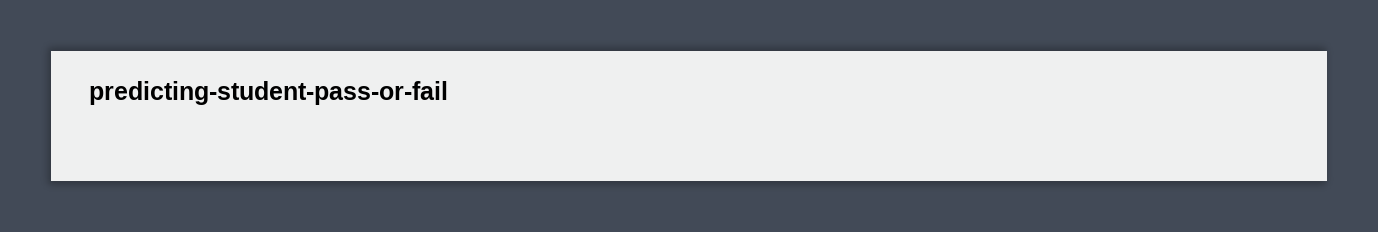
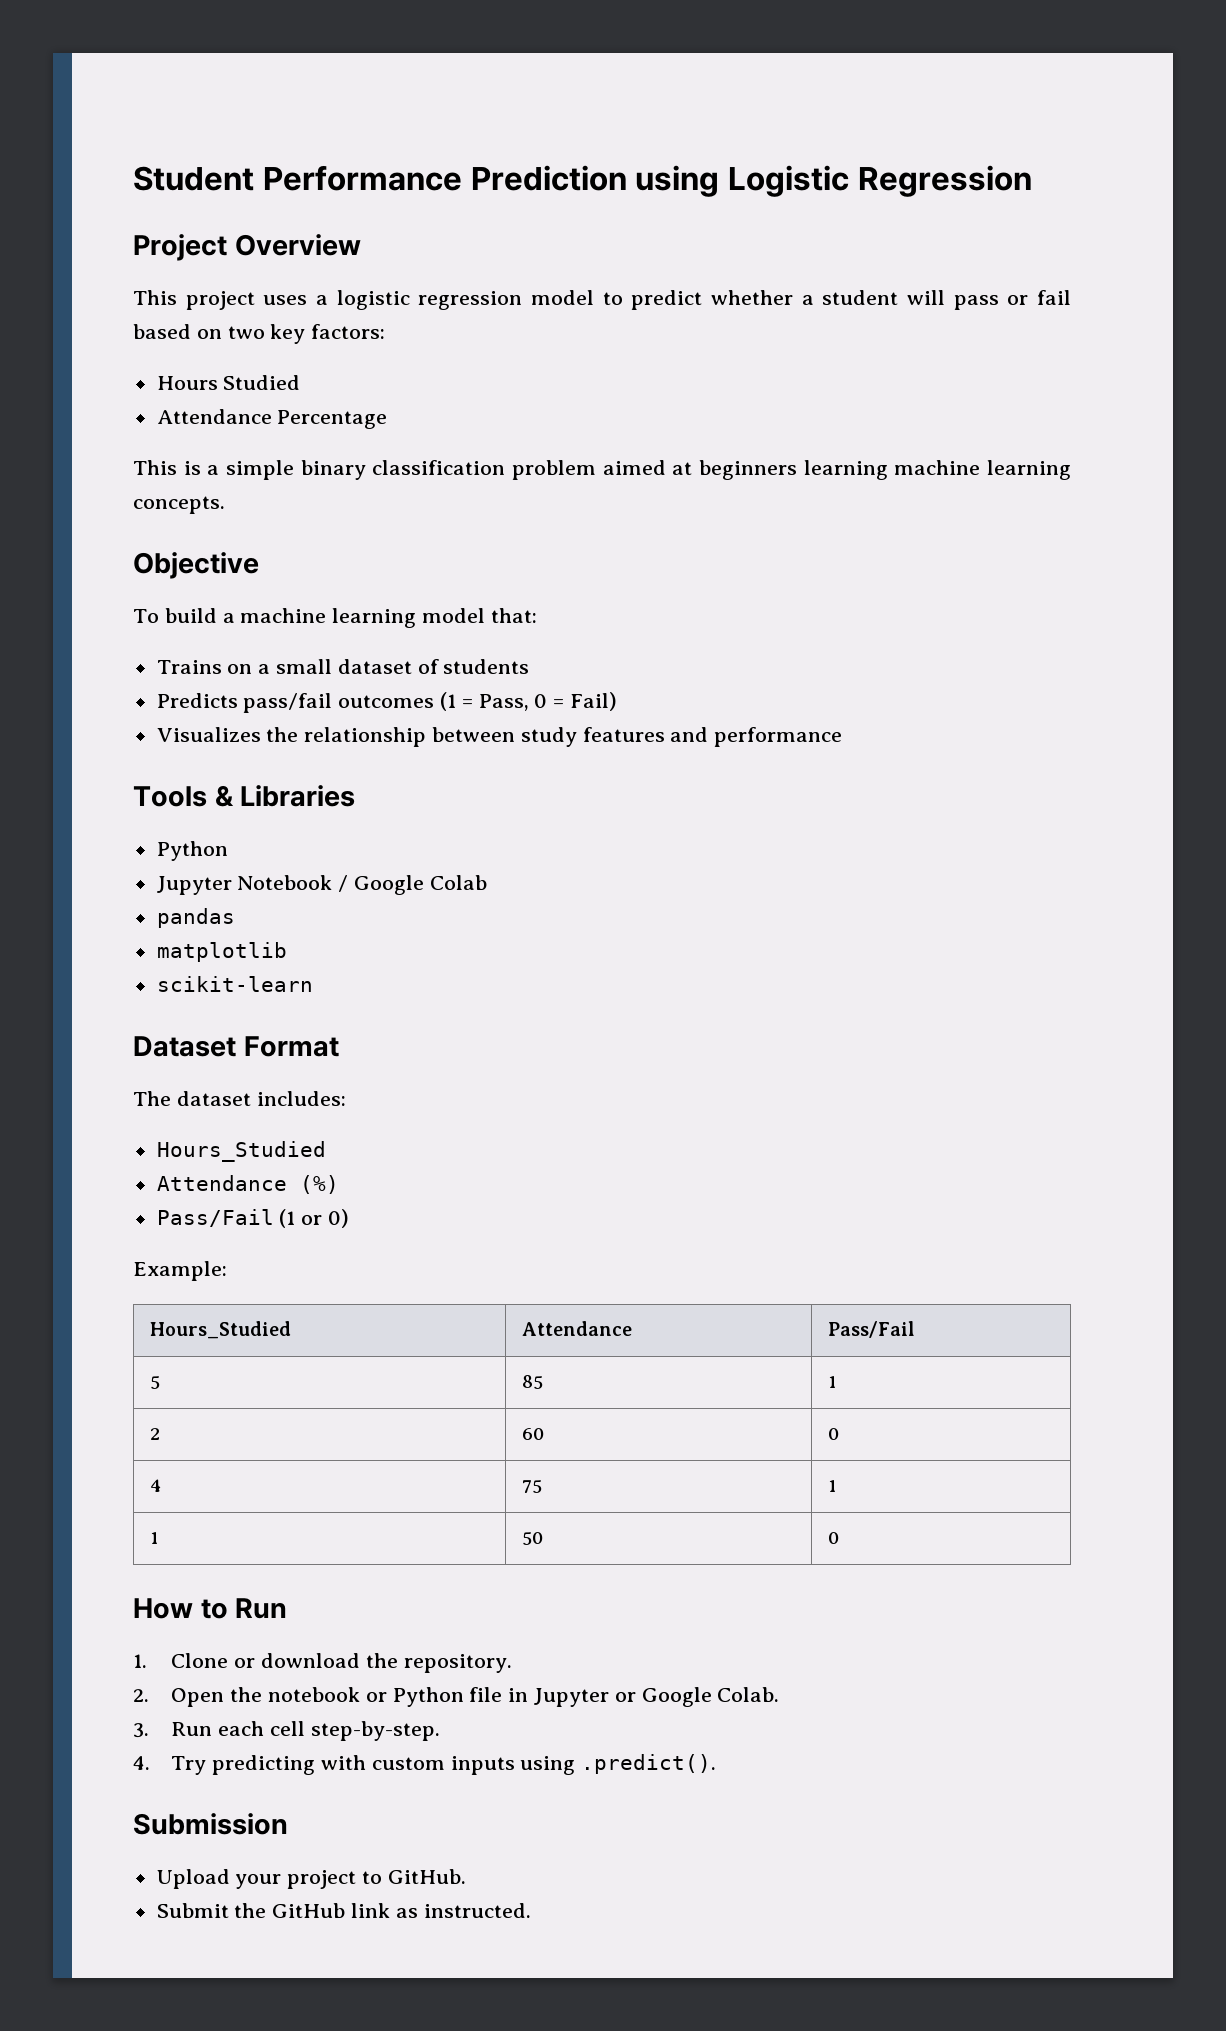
- predicting-student-pass-or-fail
+ Student Performance Prediction using Logistic Regression
+ Project Overview
+ This project uses a logistic regression model to predict whether a student will pass or fail based on two key factors:
+ Hours Studied
+ Attendance Percentage
+ This is a simple binary classification problem aimed at beginners learning machine learning concepts.
+ Objective
+ To build a machine learning model that:
+ Trains on a small dataset of students
+ Predicts pass/fail outcomes (1 = Pass, 0 = Fail)
+ Visualizes the relationship between study features and performance
+ Tools & Libraries
+ Python
+ Jupyter Notebook / Google Colab
+ pandas
+ matplotlib
+ scikit-learn
+ Dataset Format
+ The dataset includes:
+ Hours_Studied
+ Attendance (%)
+ Pass/Fail (1 or 0)
+ Example:
+ Hours_Studied | Attendance | Pass/Fail
+ 5 | 85 | 1
+ 2 | 60 | 0
+ 4 | 75 | 1
+ 1 | 50 | 0
+ How to Run
+ 1. Clone or download the repository.
+ 2. Open the notebook or Python file in Jupyter or Google Colab.
+ 3. Run each cell step-by-step.
+ 4. Try predicting with custom inputs using .predict().
+ Submission
+ Upload your project to GitHub.
+ Submit the GitHub link as instructed.

